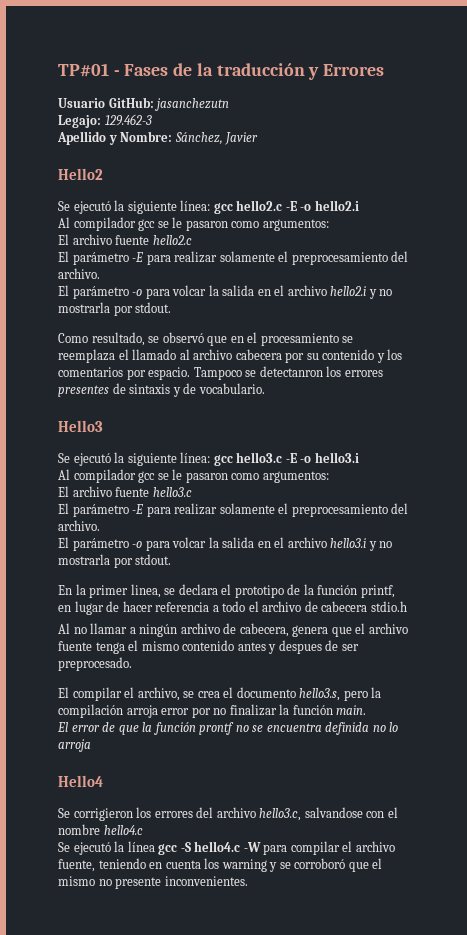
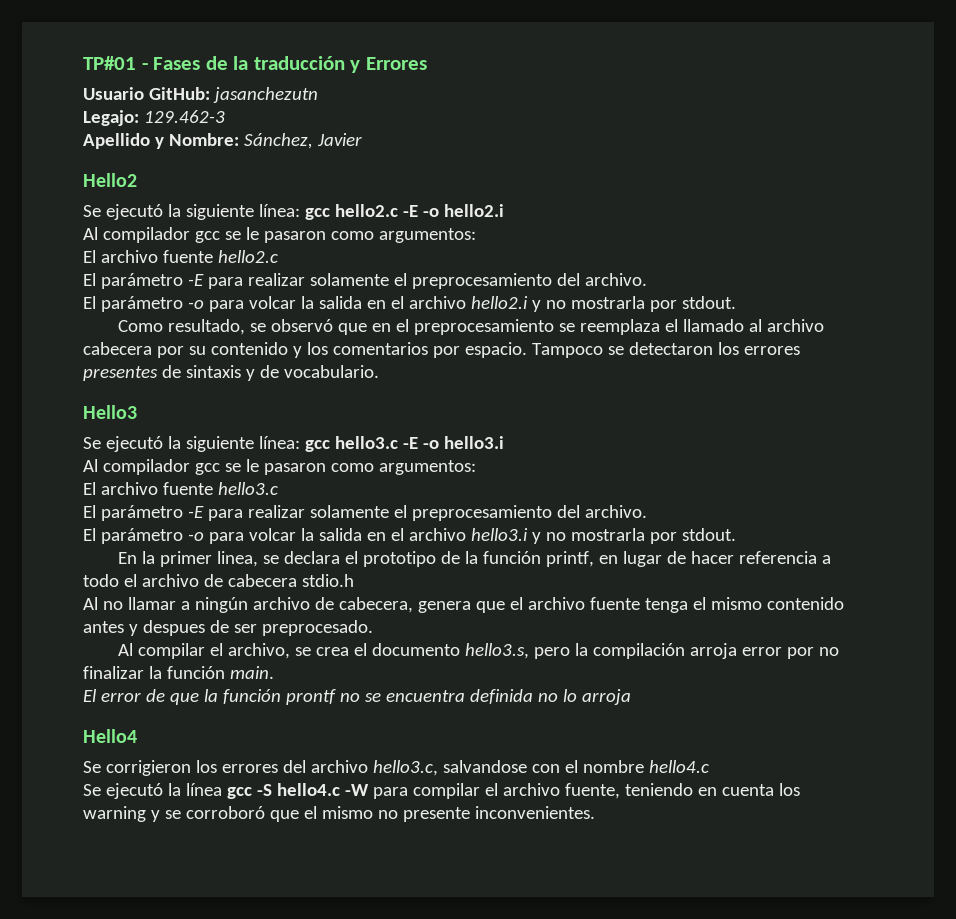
- Como resultado, se observó que en el procesamiento se reemplaza el llamado al archivo cabecera por su contenido y los comentarios por espacio.
+ Como resultado, se observó que en el preprocesamiento se reemplaza el llamado al archivo cabecera por su contenido y los comentarios por espacio.
- Tampoco se detectanron los errores presentes de sintaxis y de vocabulario.
+ Tampoco se detectaron los errores presentes de sintaxis y de vocabulario.
- El compilar el archivo, se crea el documento hello3.s, pero la compilación arroja error por no finalizar la función main.
+ Al compilar el archivo, se crea el documento hello3.s, pero la compilación arroja error por no finalizar la función main.

